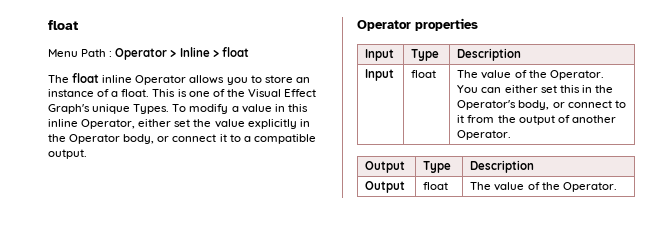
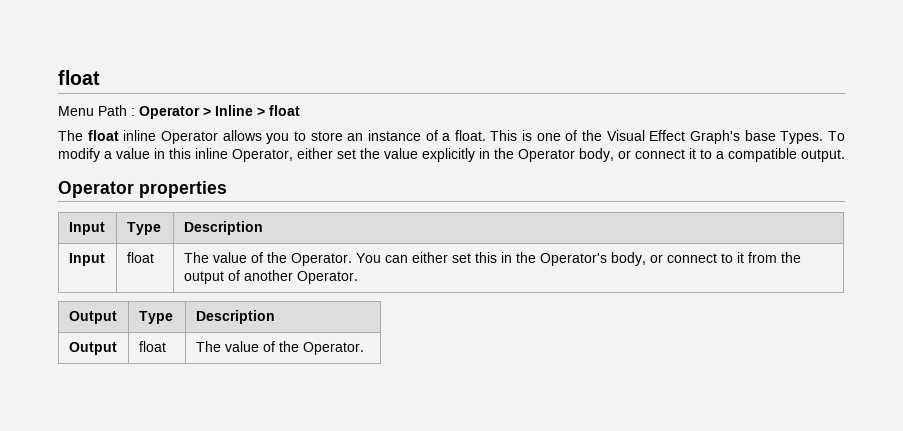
- This is one of the Visual Effect Graph's unique Types.
+ This is one of the Visual Effect Graph's base Types.

